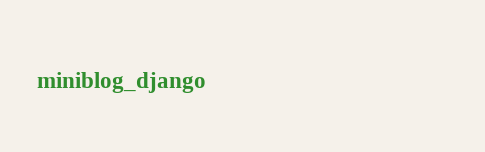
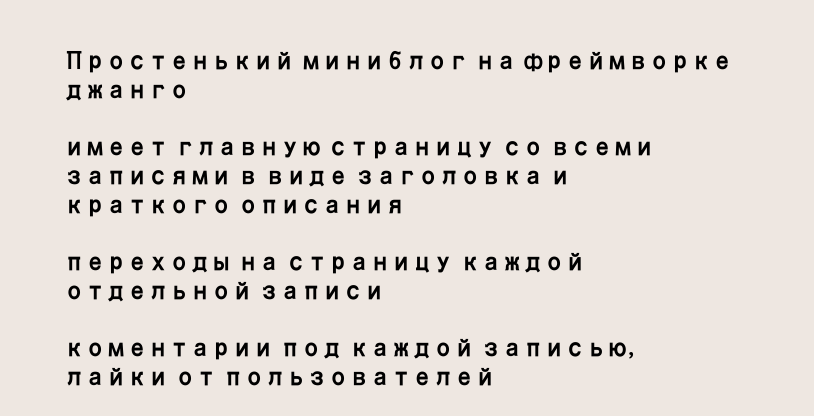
- miniblog_django
+ Простенький миниблог на фреймворке джанго
+ имеет главную страницу со всеми записями в виде заголовка и краткого описания
+ переходы на страницу каждой отдельной записи
+ коментарии под каждой записью, лайки от пользователей

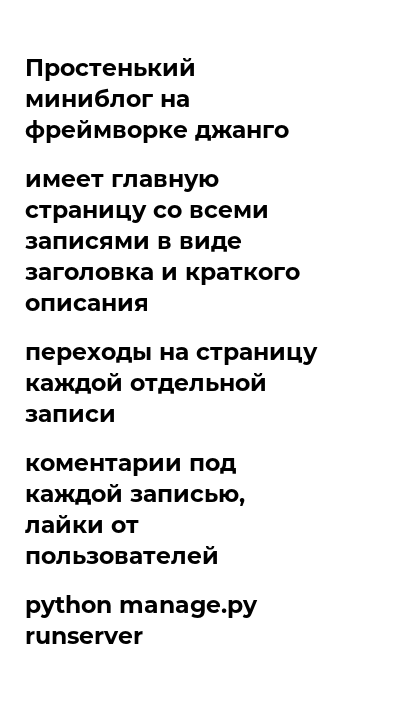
+ python manage.py runserver

